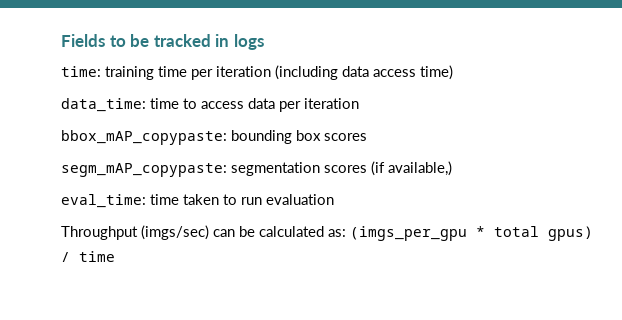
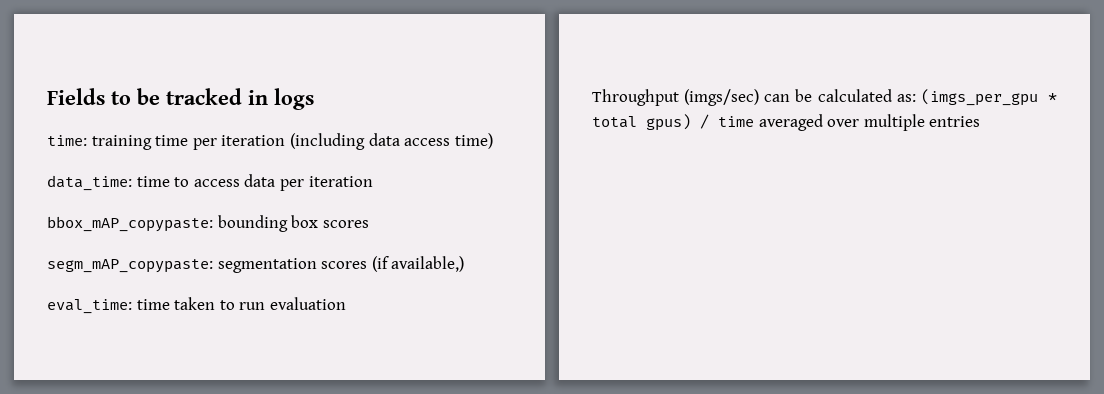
- Throughput (imgs/sec) can be calculated as: (imgs_per_gpu * total gpus) / time
+ Throughput (imgs/sec) can be calculated as: (imgs_per_gpu * total gpus) / time averaged over multiple entries

